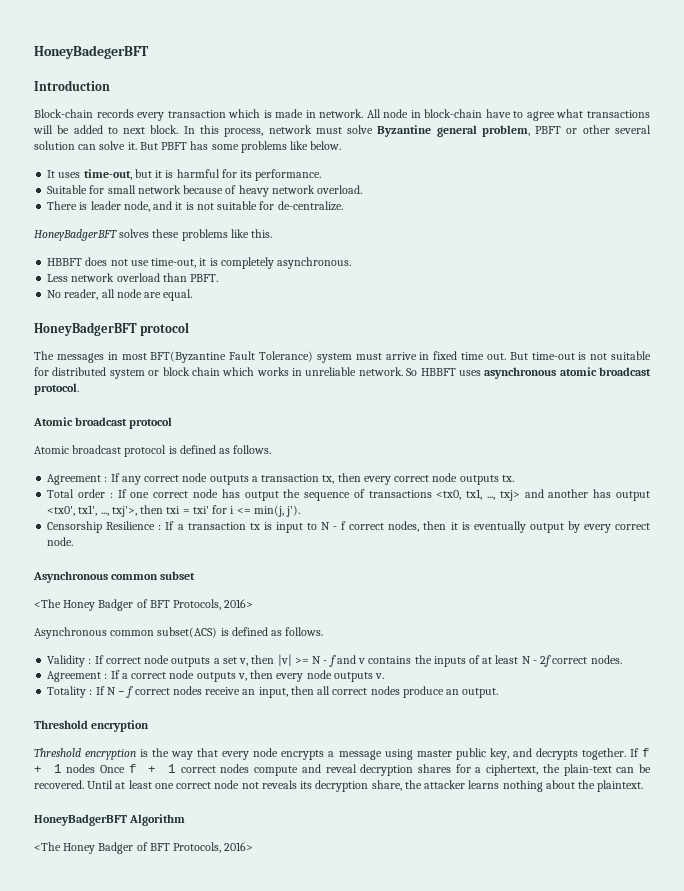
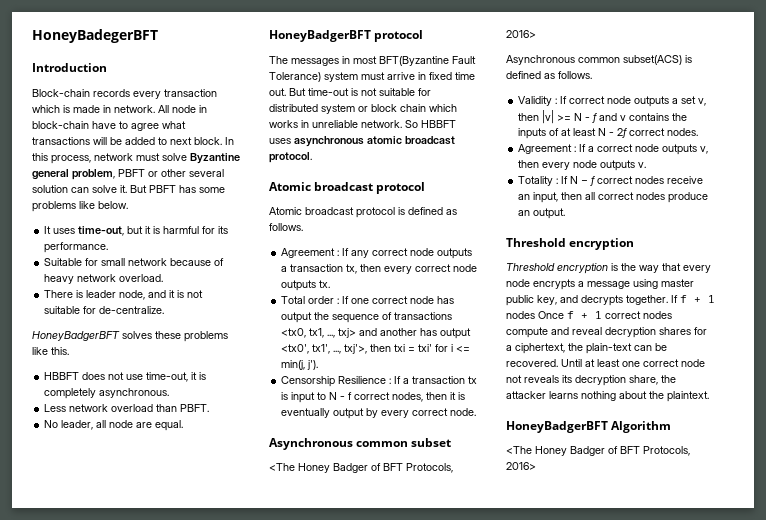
- No reader, all node are equal.
+ No leader, all node are equal.

